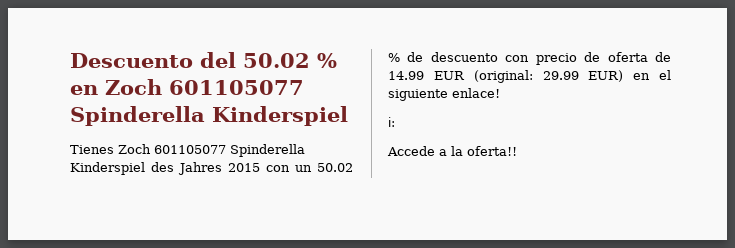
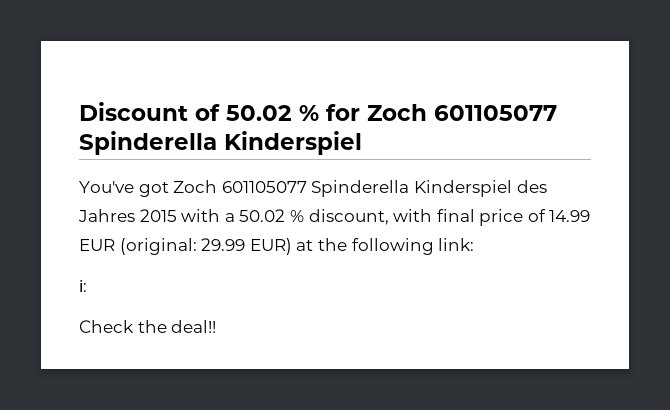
- Descuento del 50.02 % en Zoch 601105077 Spinderella Kinderspiel
+ Discount of 50.02 % for Zoch 601105077 Spinderella Kinderspiel
- Tienes Zoch 601105077 Spinderella Kinderspiel des Jahres 2015 con un 50.02 % de descuento con precio de oferta de 14.99 EUR (original: 29.99 EUR) en el siguiente enlace!
+ You've got Zoch 601105077 Spinderella Kinderspiel des Jahres 2015 with a 50.02 % discount, with final price of 14.99 EUR (original: 29.99 EUR) at the following link:
  ℹ:
- Accede a la oferta!!
+ Check the deal!!

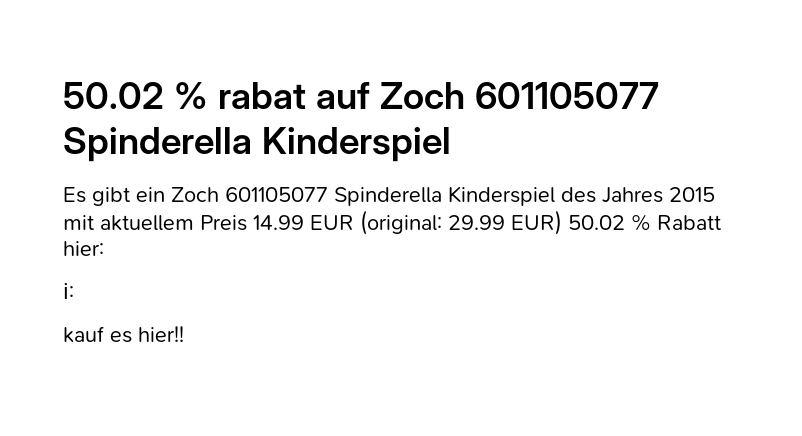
- Discount of 50.02 % for Zoch 601105077 Spinderella Kinderspiel
+ 50.02 % rabat auf Zoch 601105077 Spinderella Kinderspiel
- You've got Zoch 601105077 Spinderella Kinderspiel des Jahres 2015 with a 50.02 % discount, with final price of 14.99 EUR (original: 29.99 EUR) at the following link:
+ Es gibt ein Zoch 601105077 Spinderella Kinderspiel des Jahres 2015 mit aktuellem Preis 14.99 EUR (original: 29.99 EUR) 50.02 % Rabatt hier:
  ℹ:
- Check the deal!!
+ kauf es hier!!

